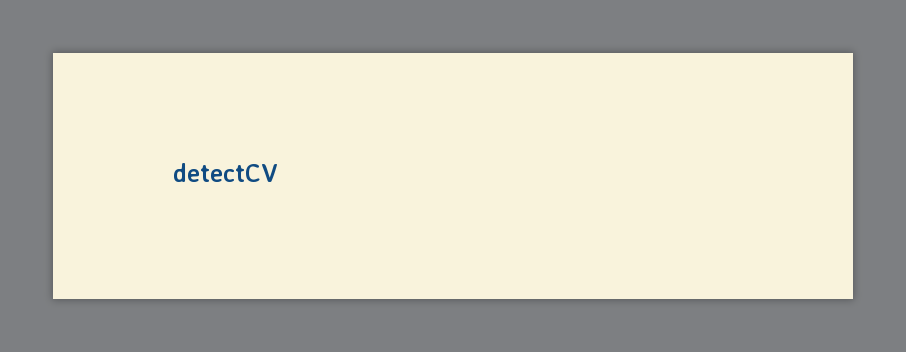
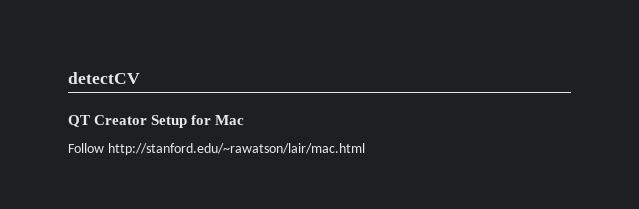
+ QT Creator Setup for Mac
+ Follow http://stanford.edu/~rawatson/lair/mac.html

